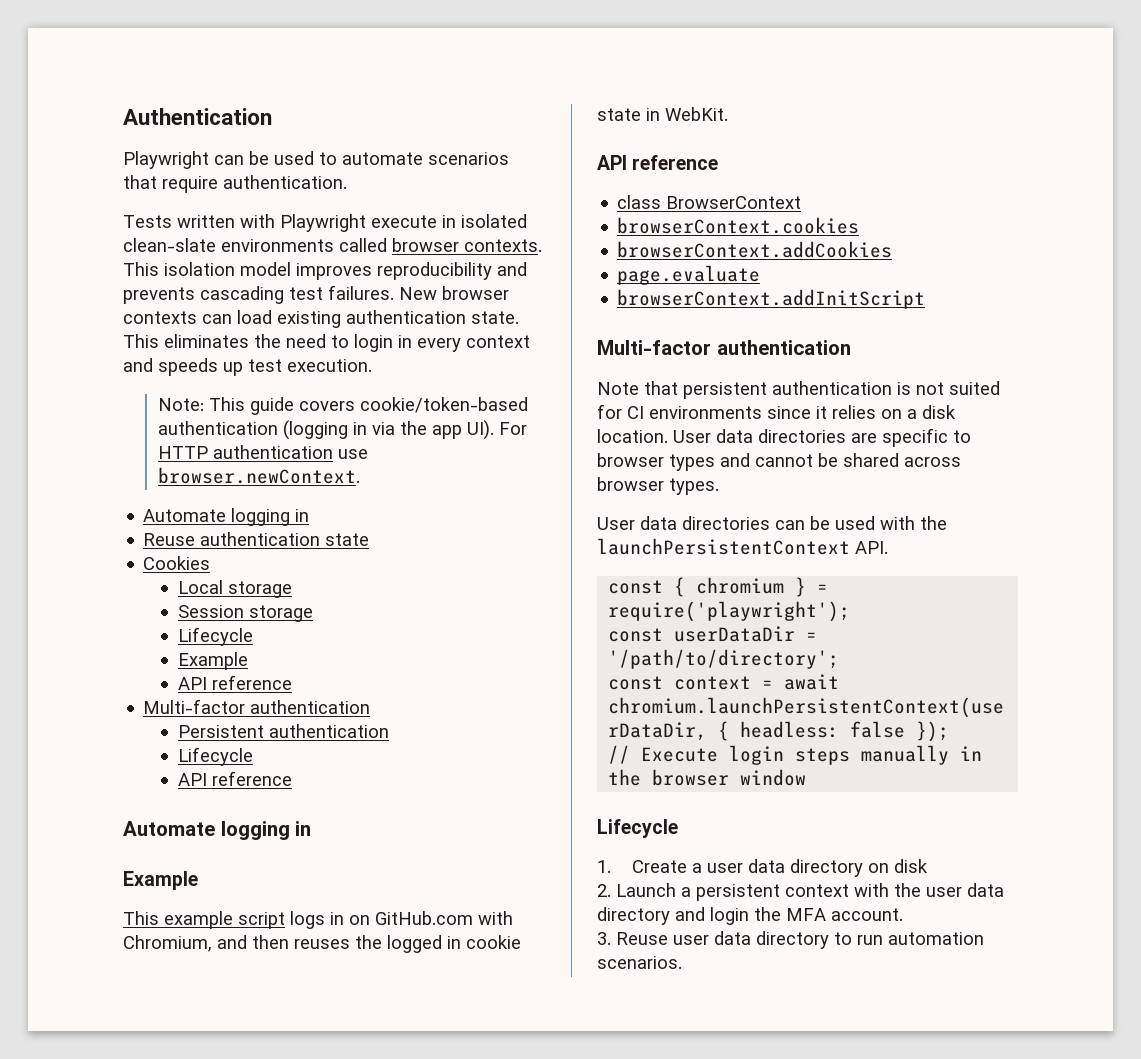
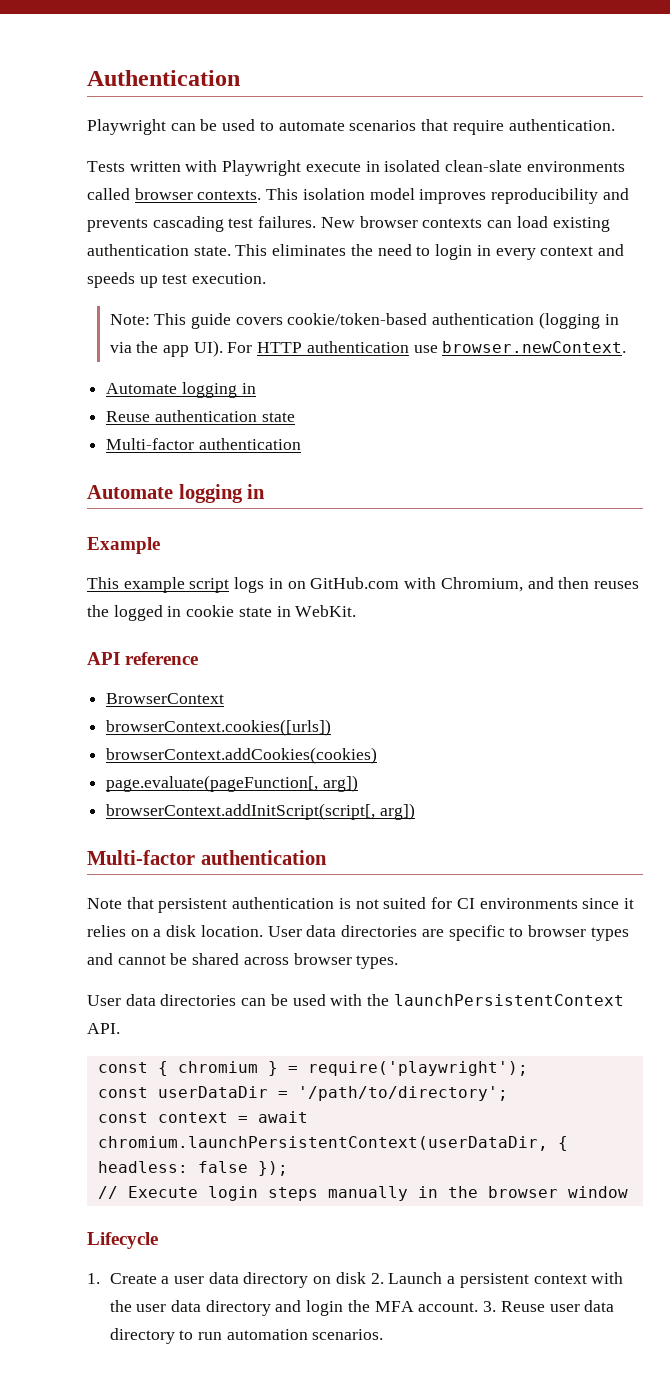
  Reuse authentication state
- Cookies
- Local storage
- Session storage
- Lifecycle
- Example
- API reference
  Multi-factor authentication
- Persistent authentication
- Lifecycle
- API reference
- class BrowserContext
+ BrowserContext
- browserContext.cookies
- browserContext.addCookies
- page.evaluate
- browserContext.addInitScript
+ browserContext.cookies([urls])
+ browserContext.addCookies(cookies)
+ page.evaluate(pageFunction[, arg])
+ browserContext.addInitScript(script[, arg])
- 1. Create a user data directory on disk
- 2. Launch a persistent context with the user data directory and login the MFA account.
- 3. Reuse user data directory to run automation scenarios.
+ 1. Create a user data directory on disk 2. Launch a persistent context with the user data directory and login the MFA account. 3. Reuse user data directory to run automation scenarios.

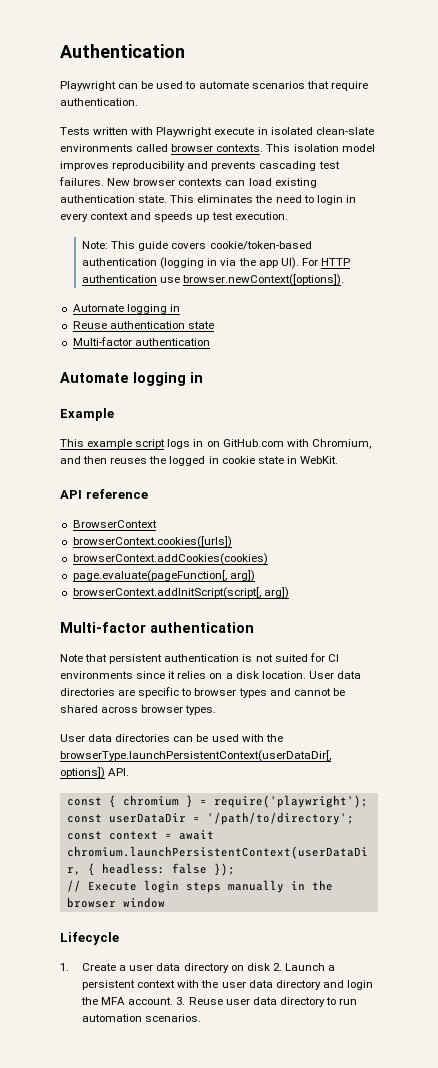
- Note: This guide covers cookie/token-based authentication (logging in via the app UI). For HTTP authentication use browser.newContext.
+ Note: This guide covers cookie/token-based authentication (logging in via the app UI). For HTTP authentication use browser.newContext([options]).
- User data directories can be used with the launchPersistentContext API.
+ User data directories can be used with the browserType.launchPersistentContext(userDataDir[, options]) API.

